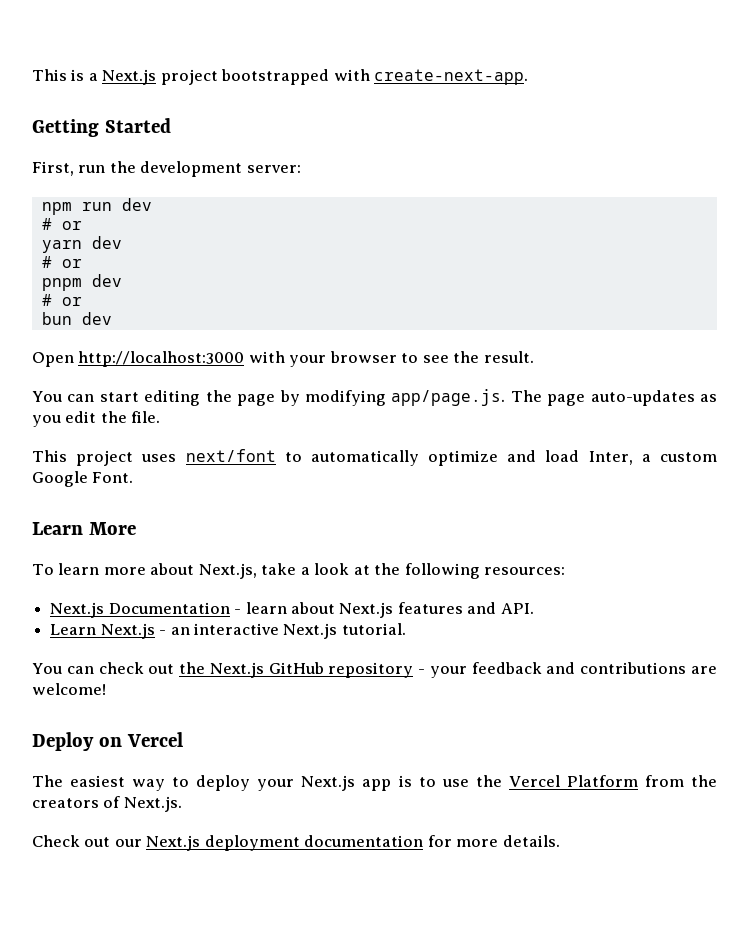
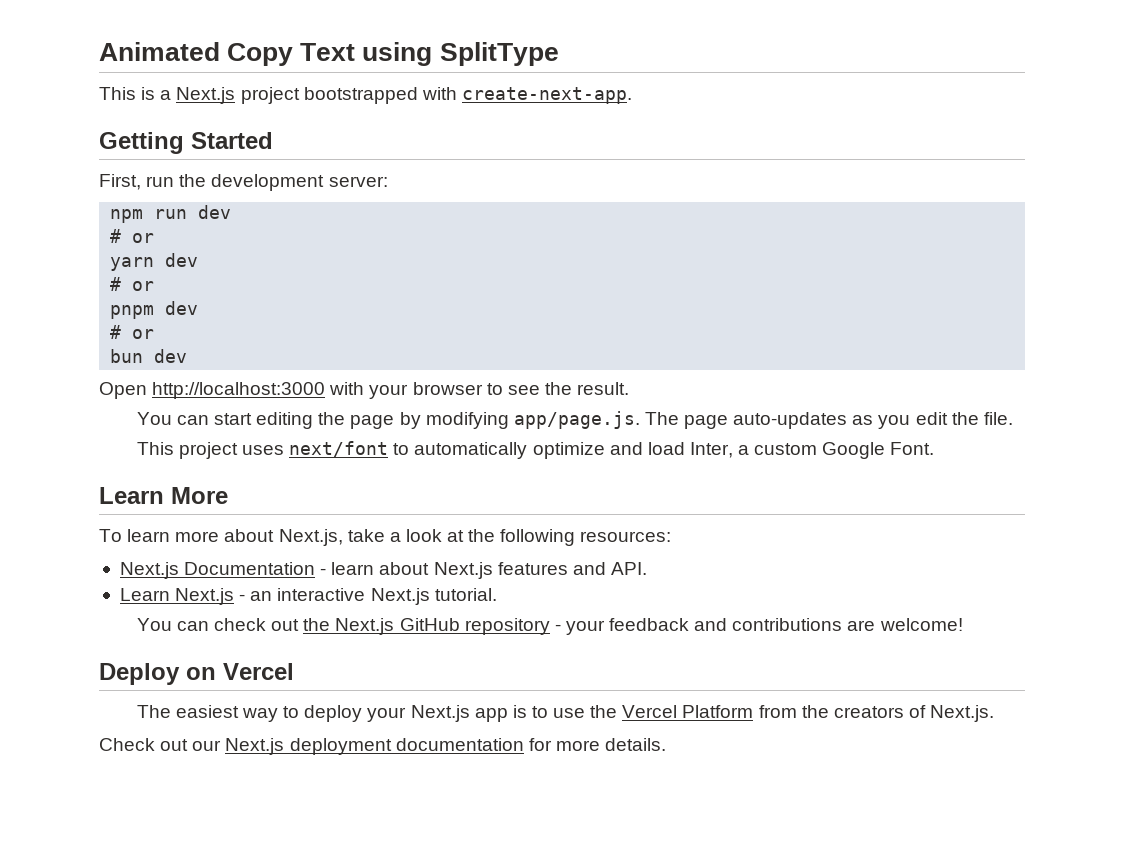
+ Animated Copy Text using SplitType

